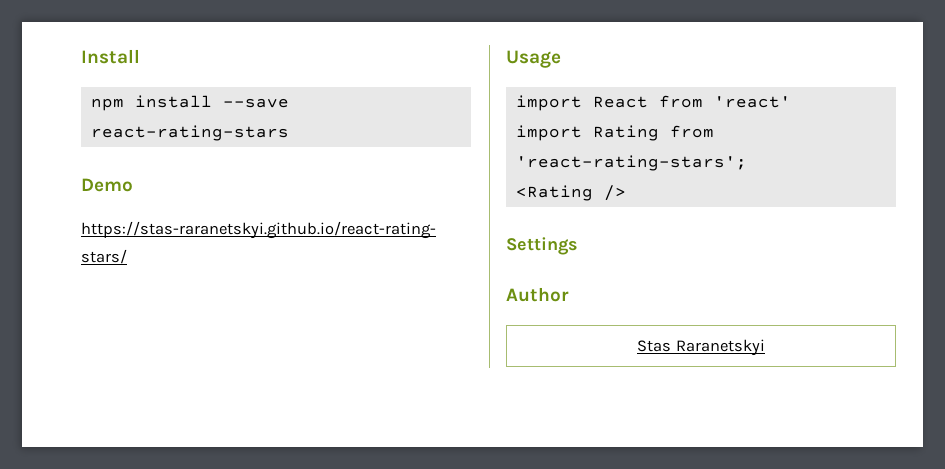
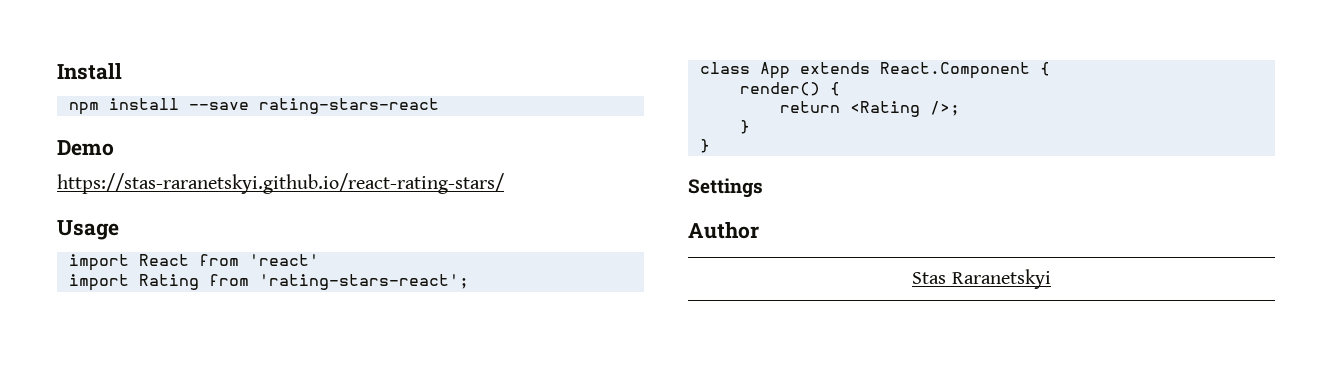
- npm install --save react-rating-stars
+ npm install --save rating-stars-react
- import Rating from 'react-rating-stars';
- <Rating />
+ import Rating from 'rating-stars-react';
+ class App extends React.Component {
+ render() {
+ return <Rating />;
+ }
+ }

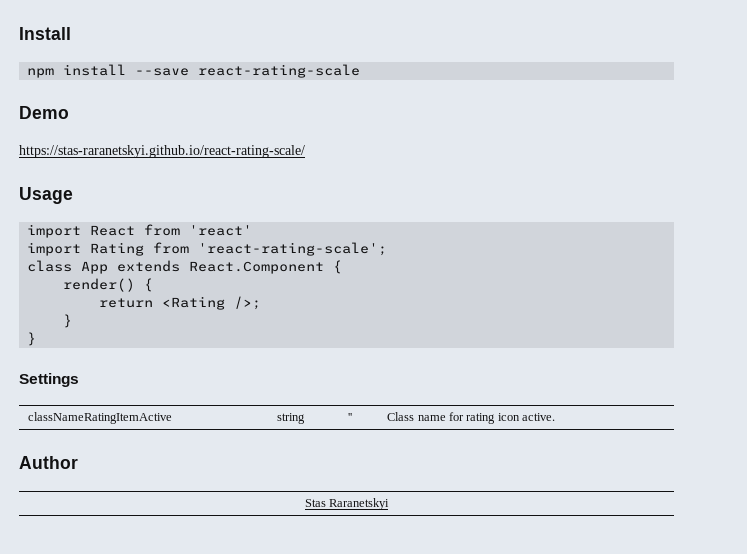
- npm install --save rating-stars-react
+ npm install --save react-rating-scale
- https://stas-raranetskyi.github.io/react-rating-stars/
+ https://stas-raranetskyi.github.io/react-rating-scale/
- import Rating from 'rating-stars-react';
+ import Rating from 'react-rating-scale';
+ classNameRatingItemActive | string | '' | Class name for rating icon active.

